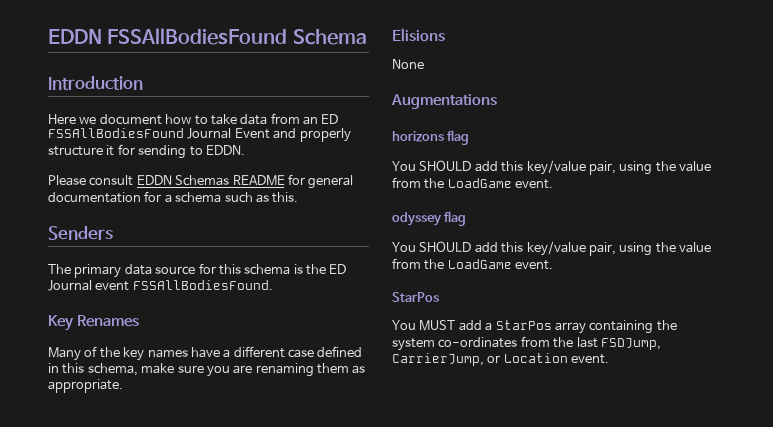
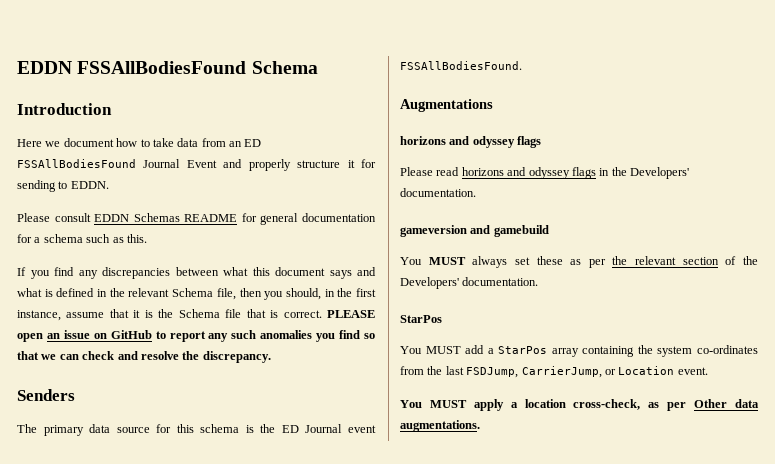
+ If you find any discrepancies between what this document says and what is defined in the relevant Schema file, then you should, in the first instance, assume that it is the Schema file that is correct. PLEASE open an issue on GitHub to report any such anomalies you find so that we can check and resolve the discrepancy.
- Key Renames
- Many of the key names have a different case defined in this schema, make sure you are renaming them as appropriate.
- Elisions
- None
  Augmentations
- horizons flag
- You SHOULD add this key/value pair, using the value from the LoadGame event.
- odyssey flag
- You SHOULD add this key/value pair, using the value from the LoadGame event.
+ horizons and odyssey flags
+ Please read horizons and odyssey flags in the Developers' documentation.
+ gameversion and gamebuild
+ You MUST always set these as per the relevant section of the Developers' documentation.
+ You MUST apply a location cross-check, as per Other data augmentations.

